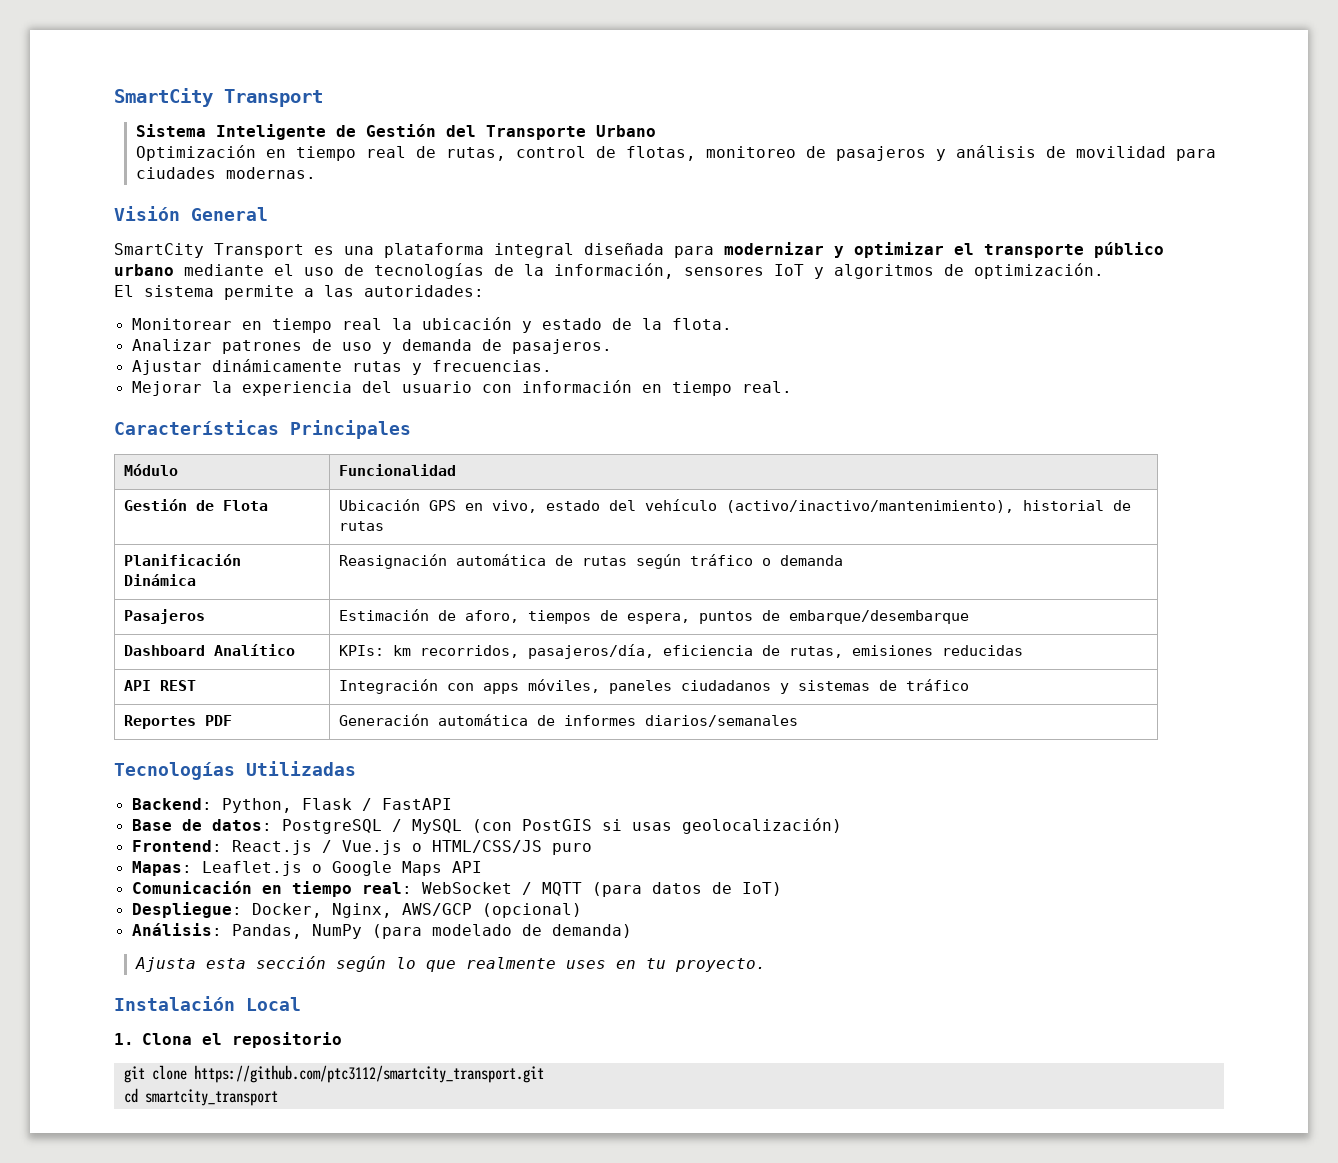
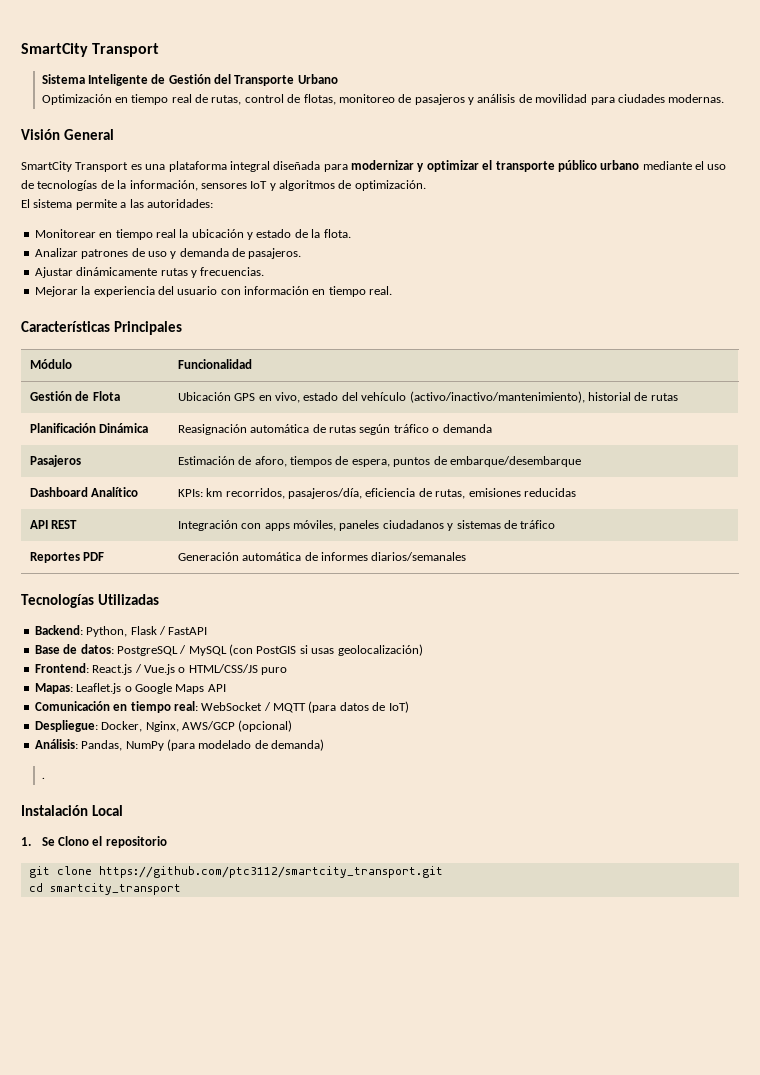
- Ajusta esta sección según lo que realmente uses en tu proyecto.
+ .
- 1. Clona el repositorio
+ 1. Se Clono el repositorio

